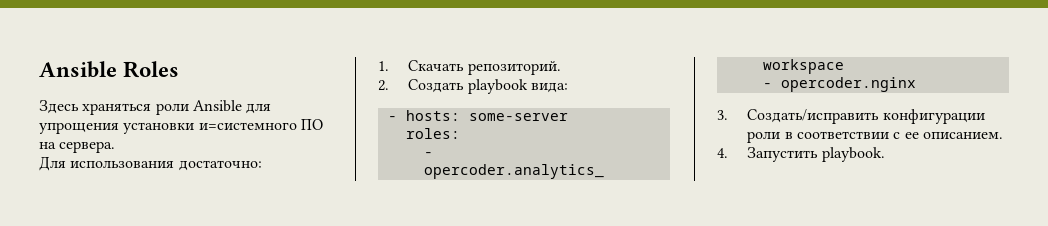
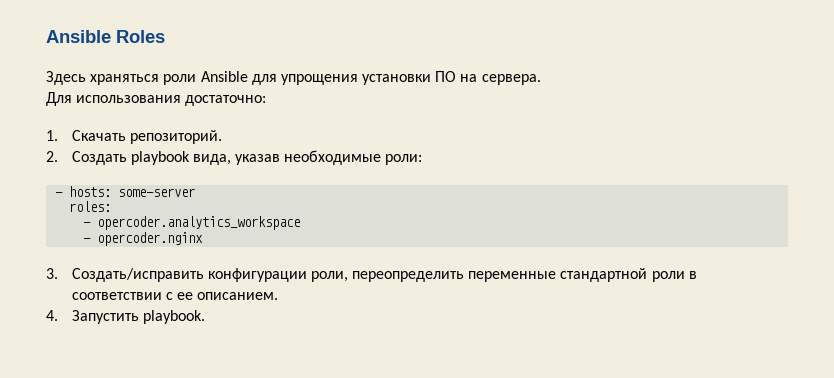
- Здесь храняться роли Ansible для упрощения установки и=системного ПО на сервера.
+ Здесь храняться роли Ansible для упрощения установки ПО на сервера.
- 2. Создать playbook вида:
+ 2. Создать playbook вида, указав необходимые роли:
- 3. Создать/исправить конфигурации роли в соответствии с ее описанием.
+ 3. Создать/исправить конфигурации роли, переопределить переменные стандартной роли в соответствии с ее описанием.

